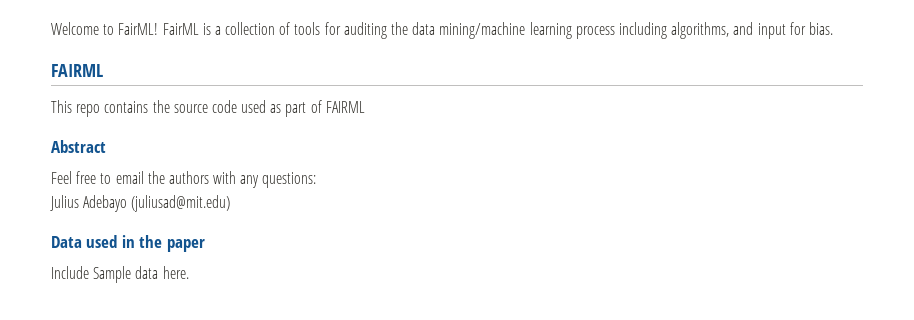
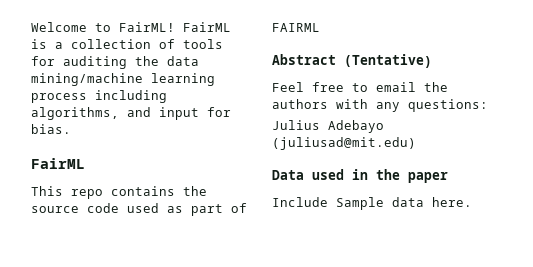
  FairML is a collection of tools for auditing the data mining/machine learning process including algorithms, and input for bias.
- FAIRML
+ FairML
- Abstract
+ Abstract (Tentative)

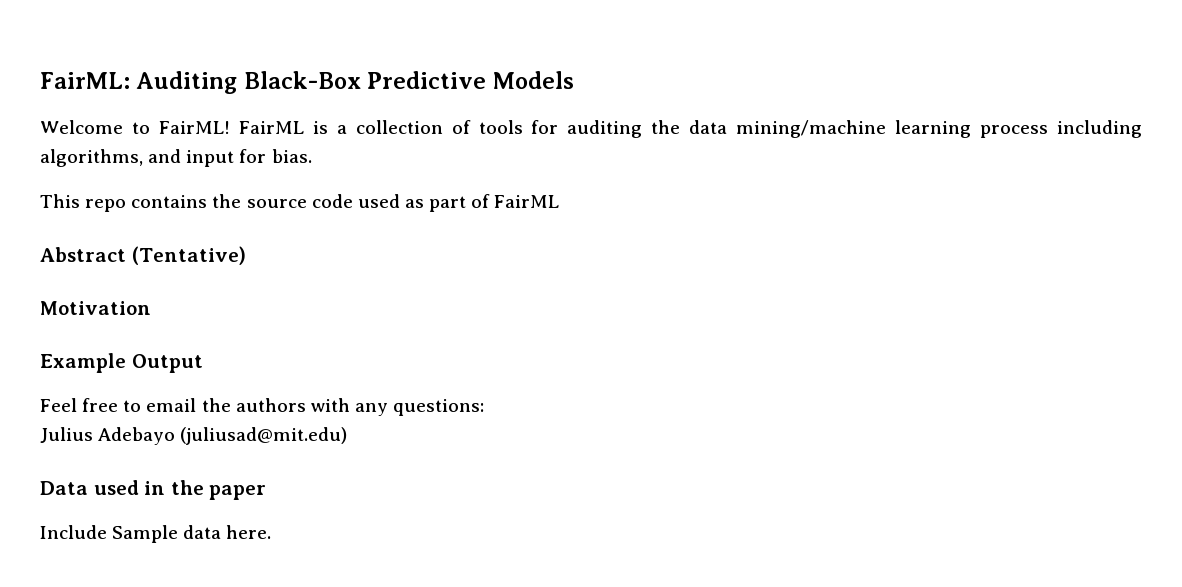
+ FairML: Auditing Black-Box Predictive Models
  FairML is a collection of tools for auditing the data mining/machine learning process including algorithms, and input for bias.
- FairML
- This repo contains the source code used as part of FAIRML
+ This repo contains the source code used as part of FairML
+ Motivation
+ Example Output

